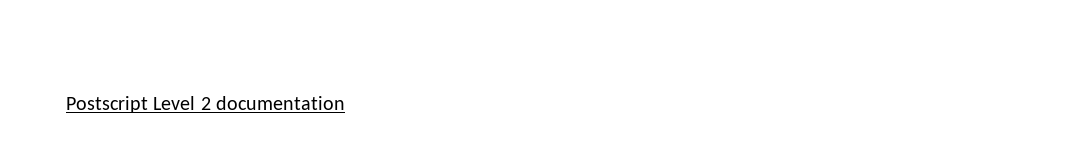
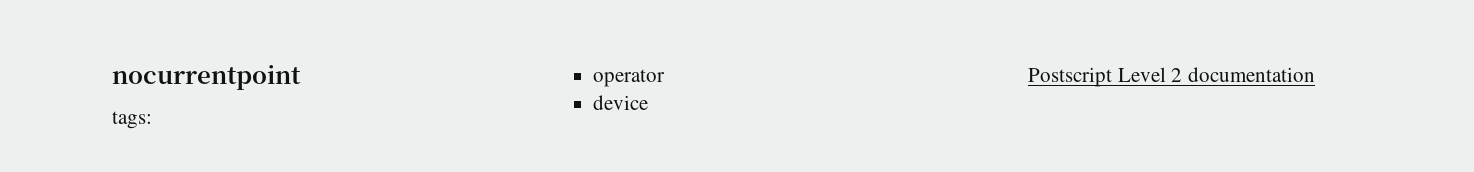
+ nocurrentpoint
+ tags:
+ operator
+ device

